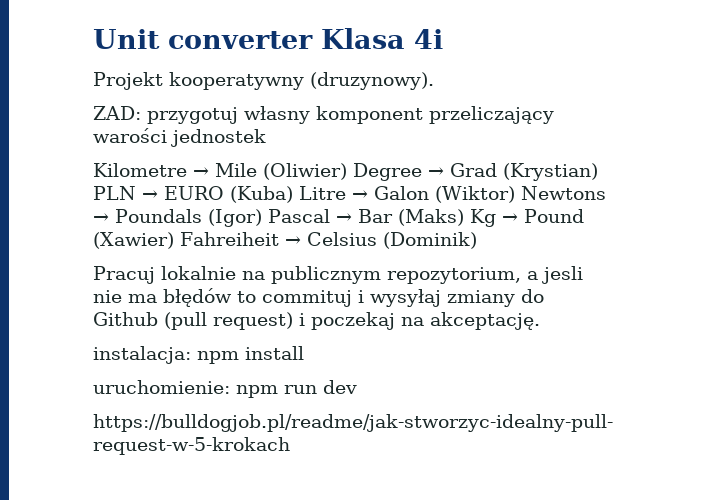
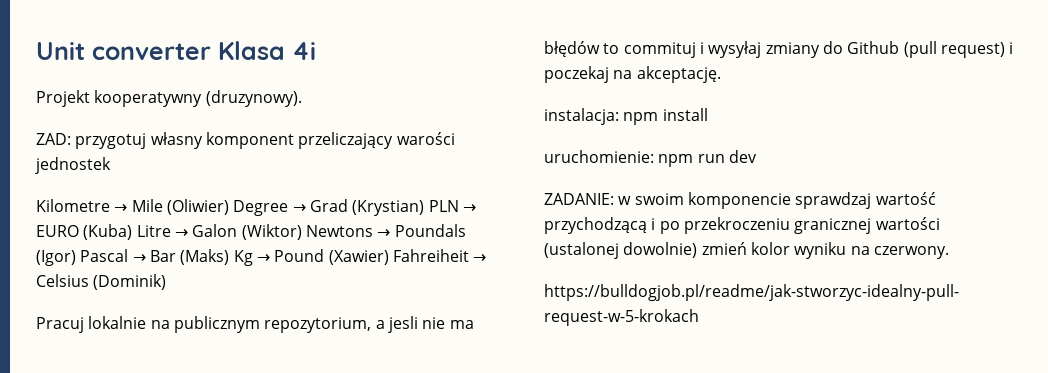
+ ZADANIE: w swoim komponencie sprawdzaj wartość przychodzącą i po przekroczeniu granicznej wartości (ustalonej dowolnie) zmień kolor wyniku na czerwony.

